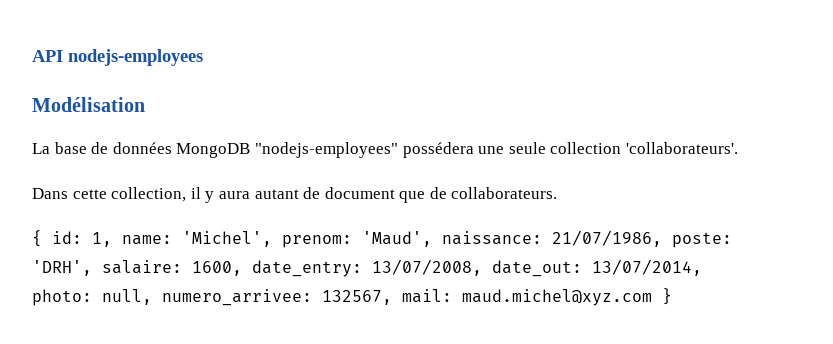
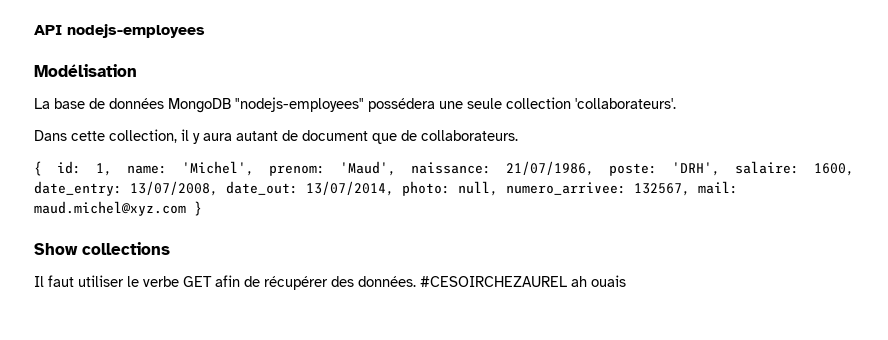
+ Show collections
+ Il faut utiliser le verbe GET afin de récupérer des données. #CESOIRCHEZAUREL ah ouais

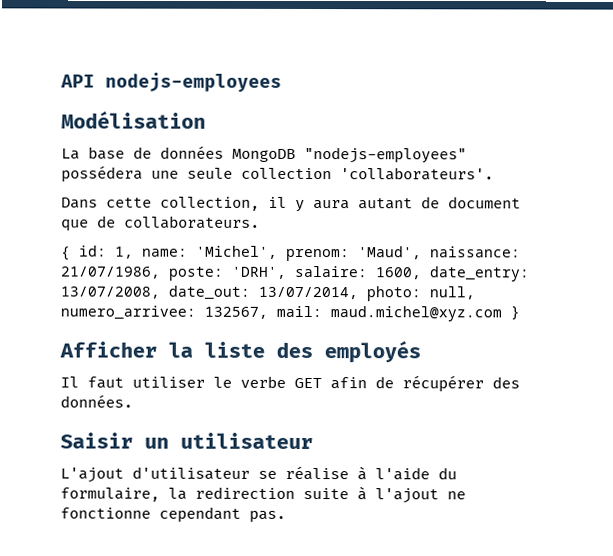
- Show collections
+ Afficher la liste des employés
- Il faut utiliser le verbe GET afin de récupérer des données. #CESOIRCHEZAUREL ah ouais
+ Il faut utiliser le verbe GET afin de récupérer des données.
+ Saisir un utilisateur
+ L'ajout d'utilisateur se réalise à l'aide du formulaire, la redirection suite à l'ajout ne fonctionne cependant pas.

